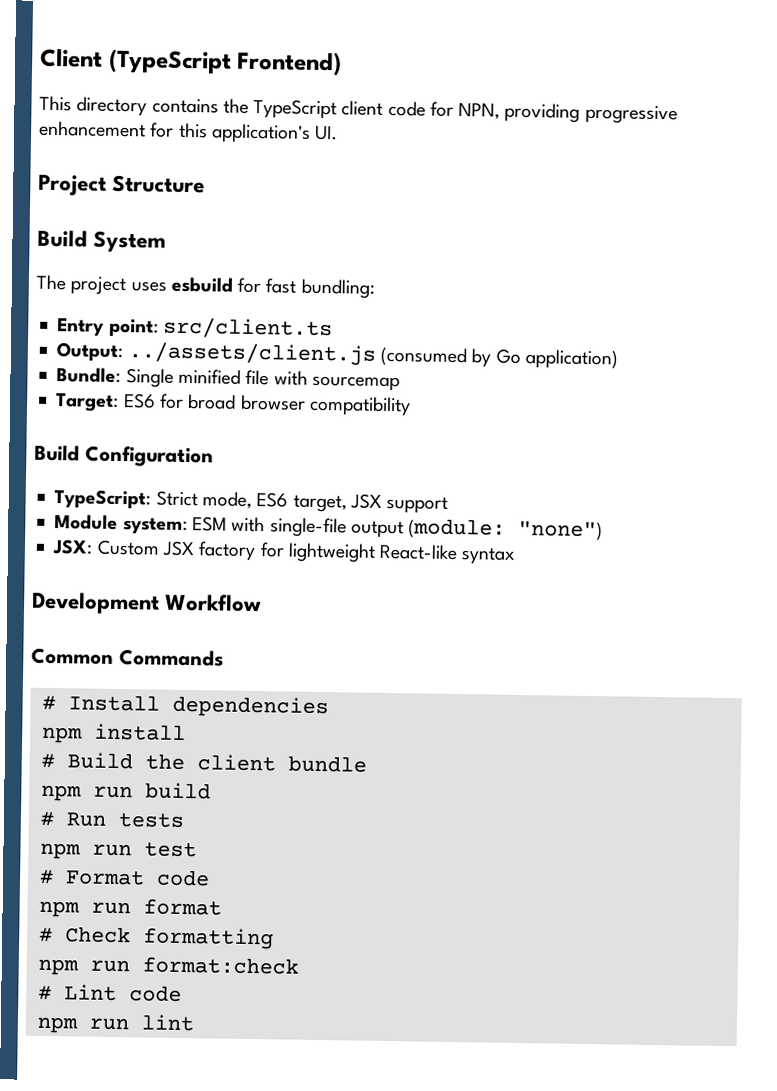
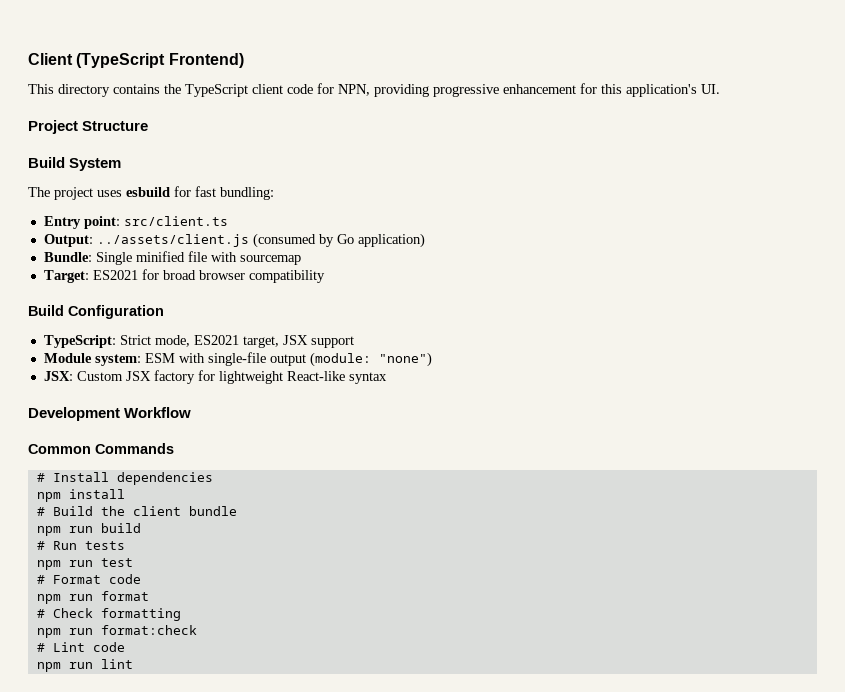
- Target: ES6 for broad browser compatibility
+ Target: ES2021 for broad browser compatibility
- TypeScript: Strict mode, ES6 target, JSX support
+ TypeScript: Strict mode, ES2021 target, JSX support

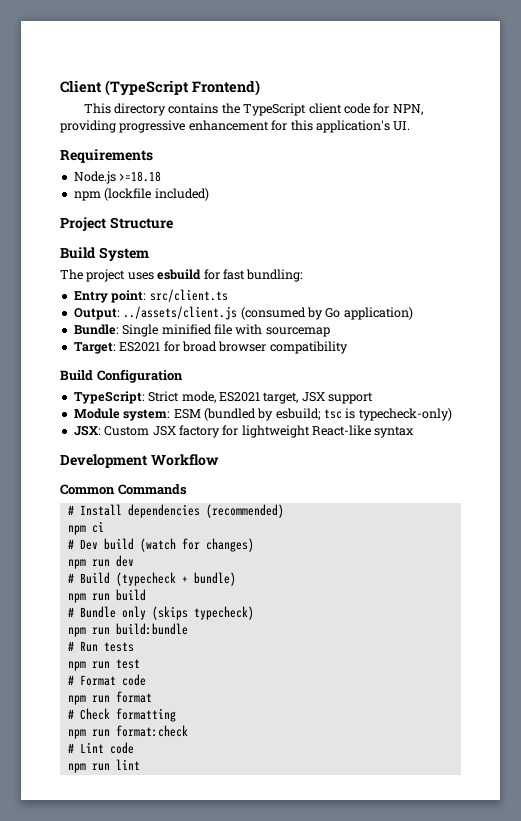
+ Requirements
+ Node.js >=18.18
+ npm (lockfile included)
- Module system: ESM with single-file output (module: "none")
+ Module system: ESM (bundled by esbuild; tsc is typecheck-only)
- # Install dependencies
- npm install
+ # Install dependencies (recommended)
+ npm ci
+ # Dev build (watch for changes)
+ npm run dev
- # Build the client bundle
+ # Build (typecheck + bundle)
+ # Bundle only (skips typecheck)
+ npm run build:bundle

